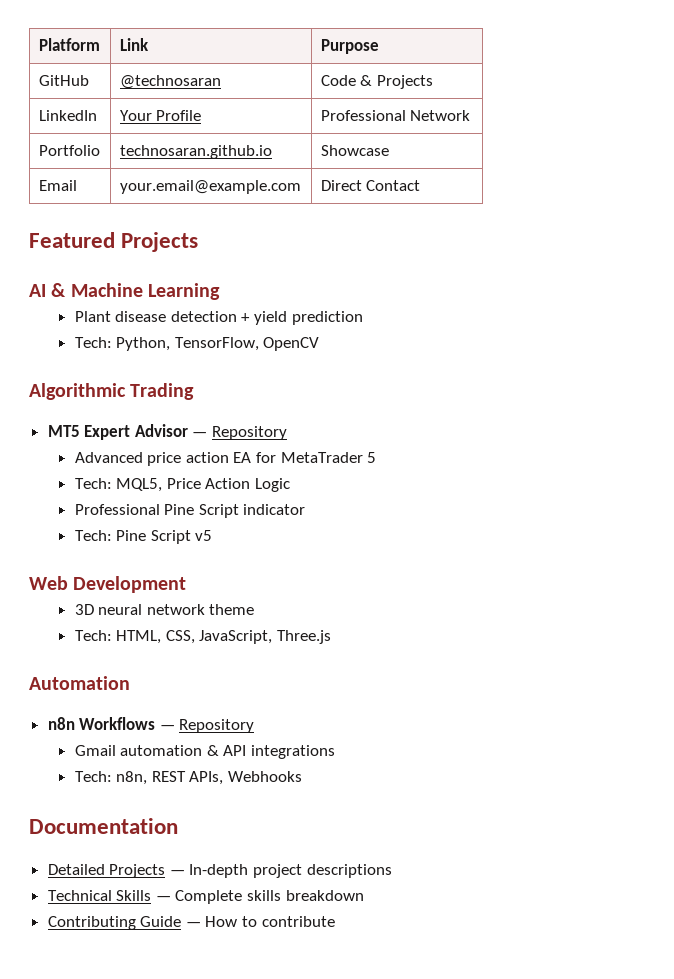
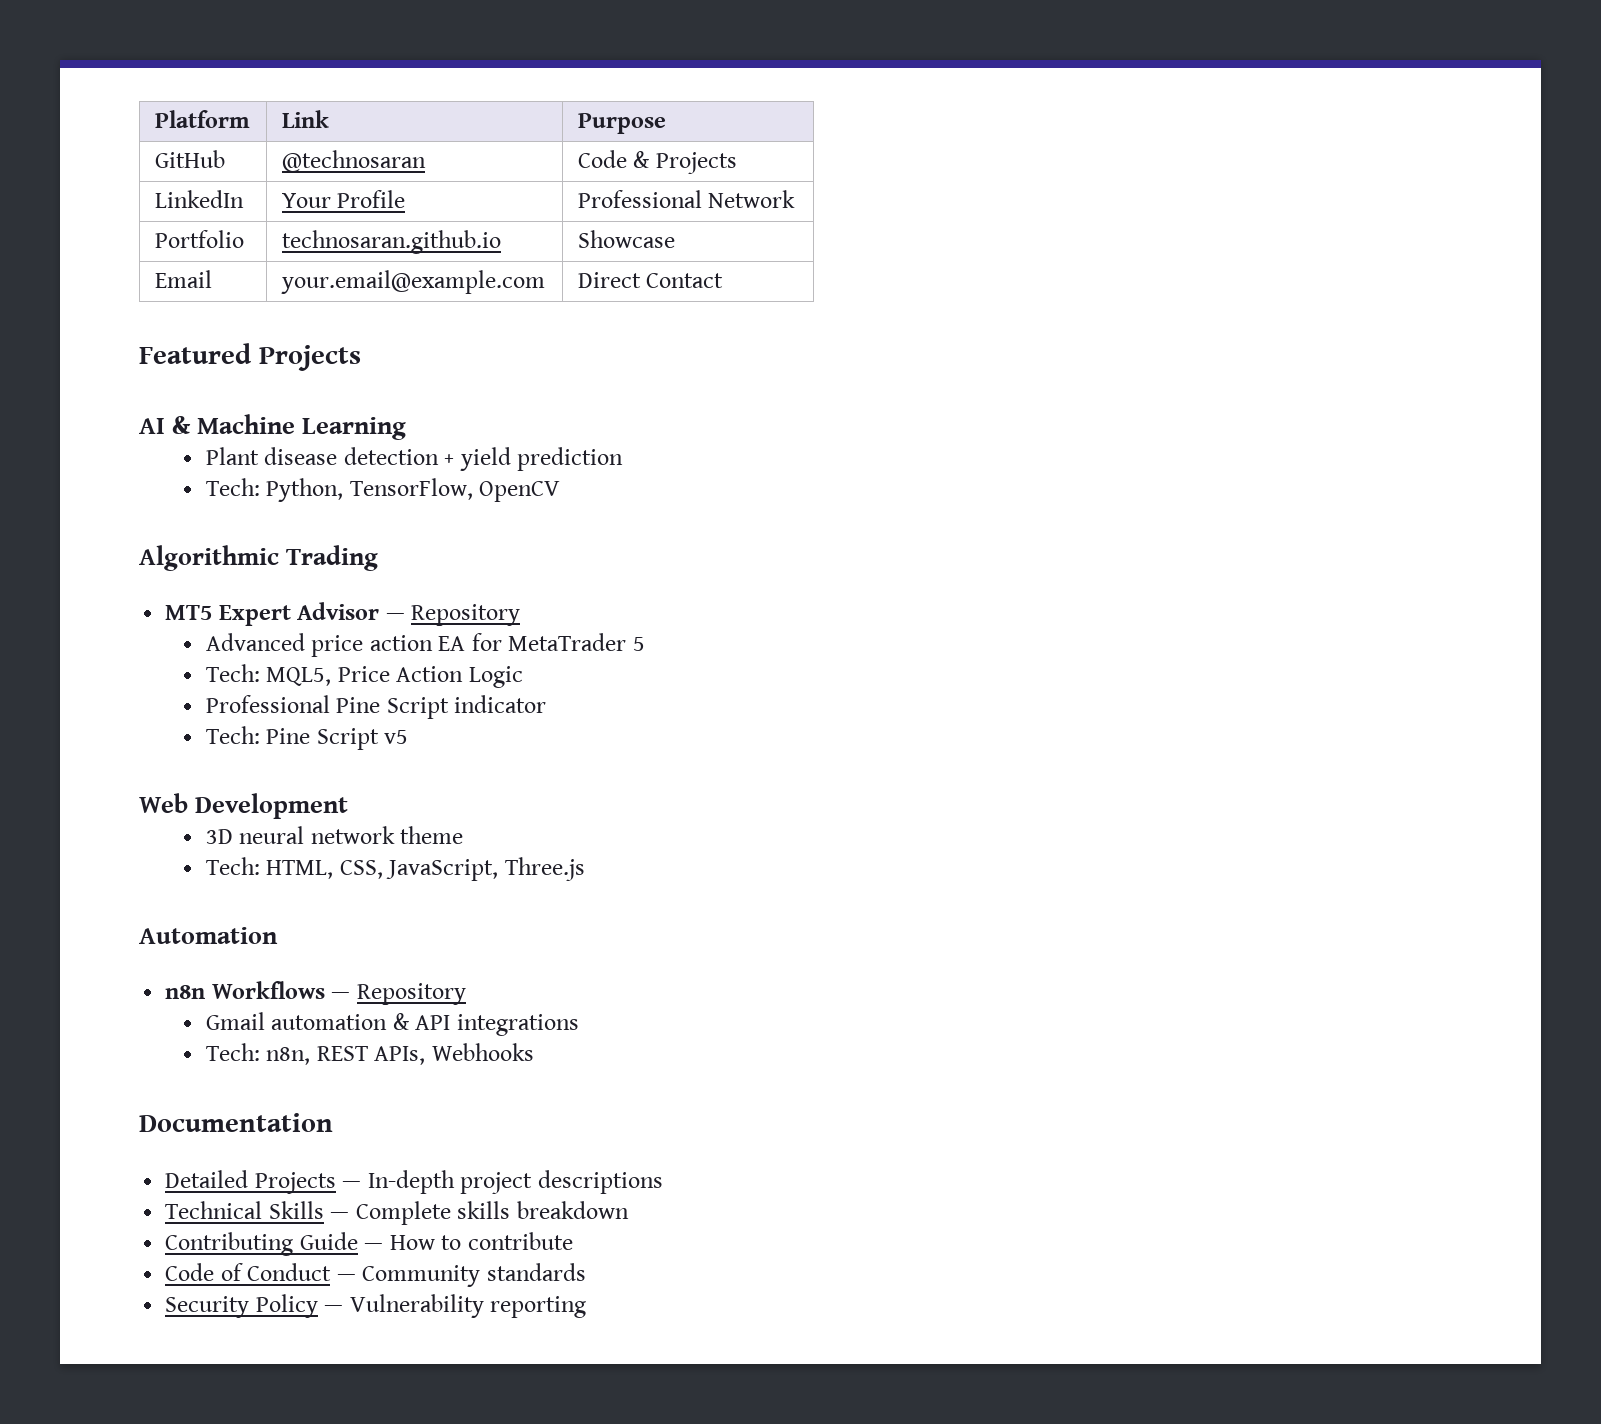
+ Code of Conduct — Community standards
+ Security Policy — Vulnerability reporting

